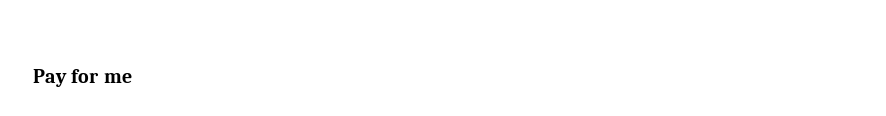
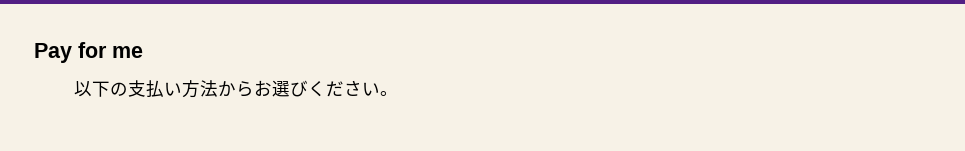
+ 以下の支払い方法からお選びください。

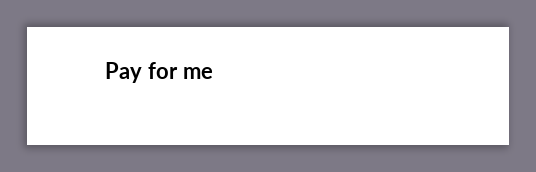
- 以下の支払い方法からお選びください。

